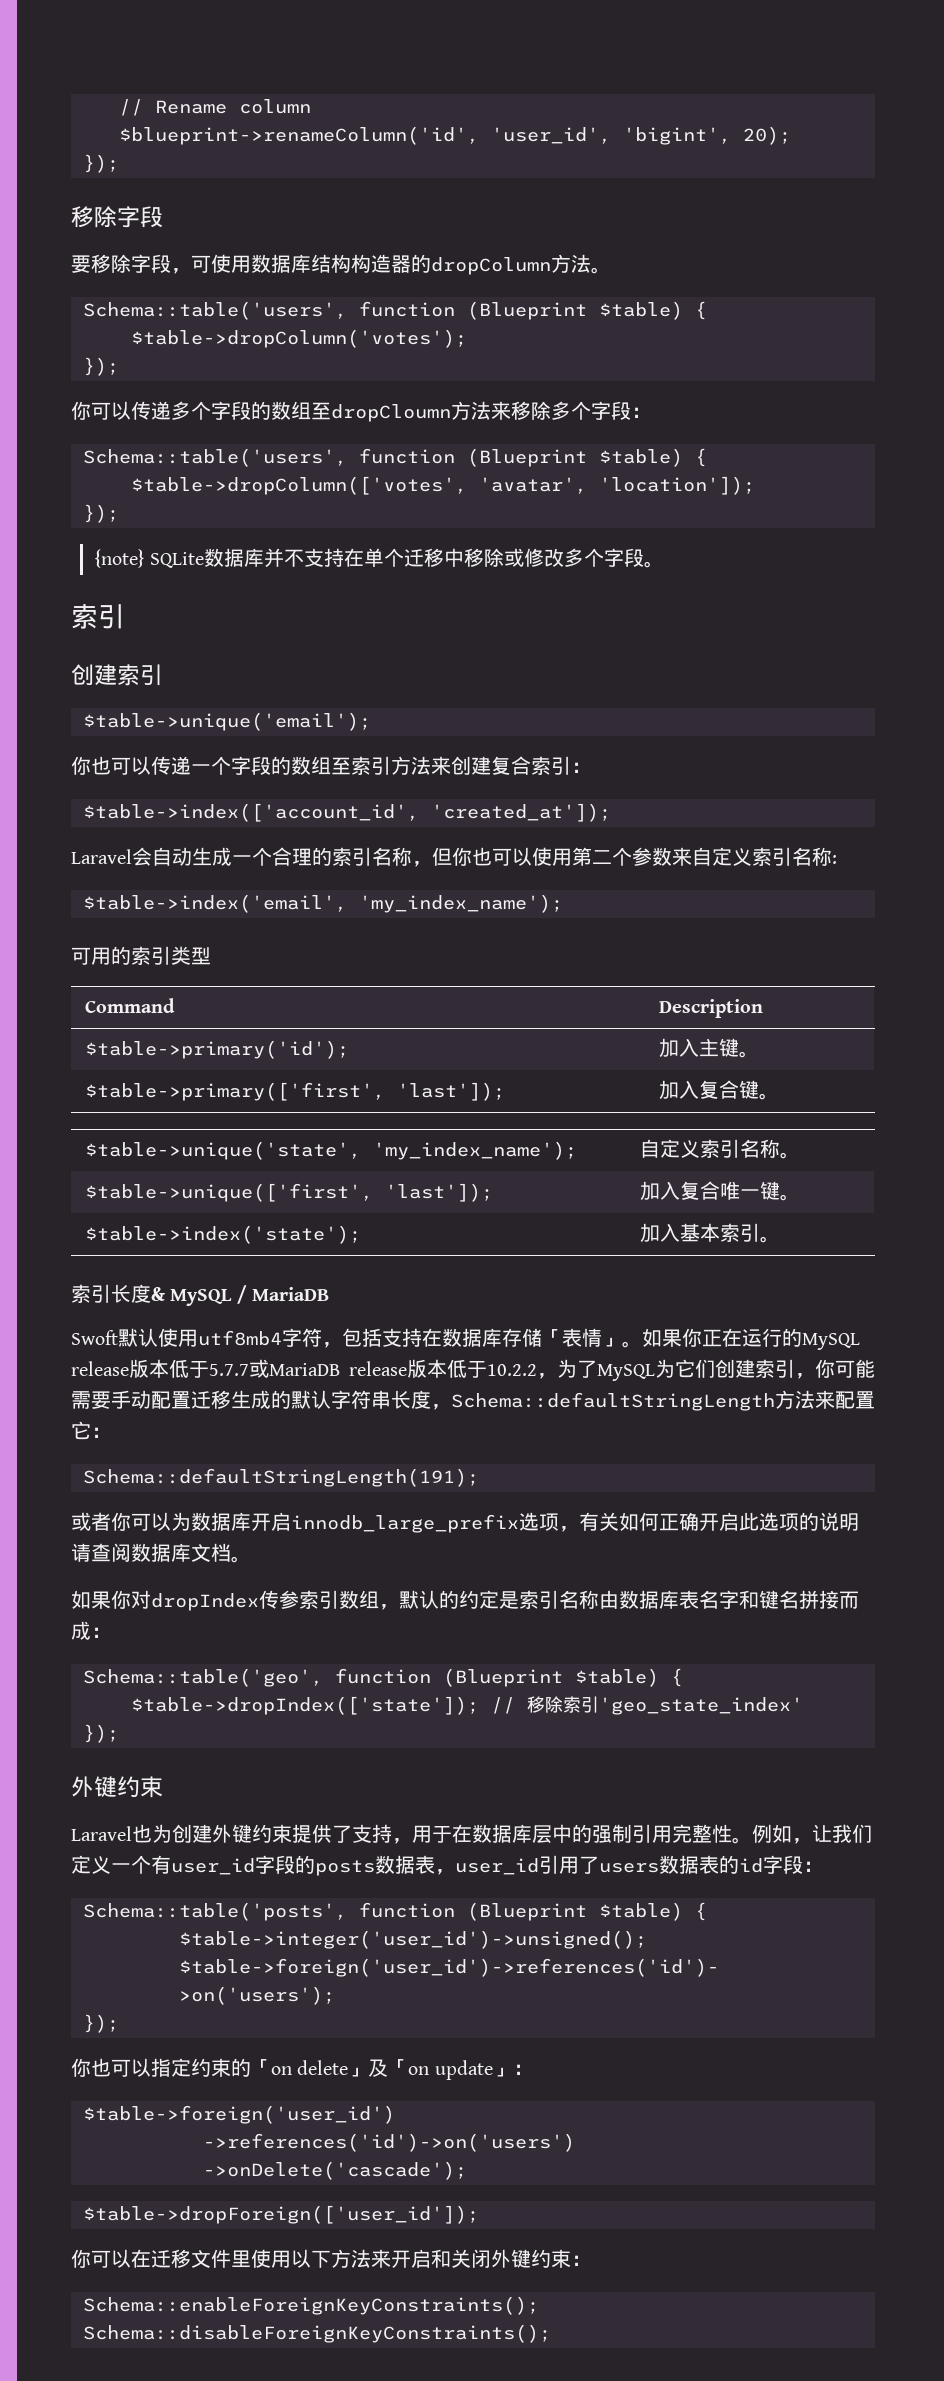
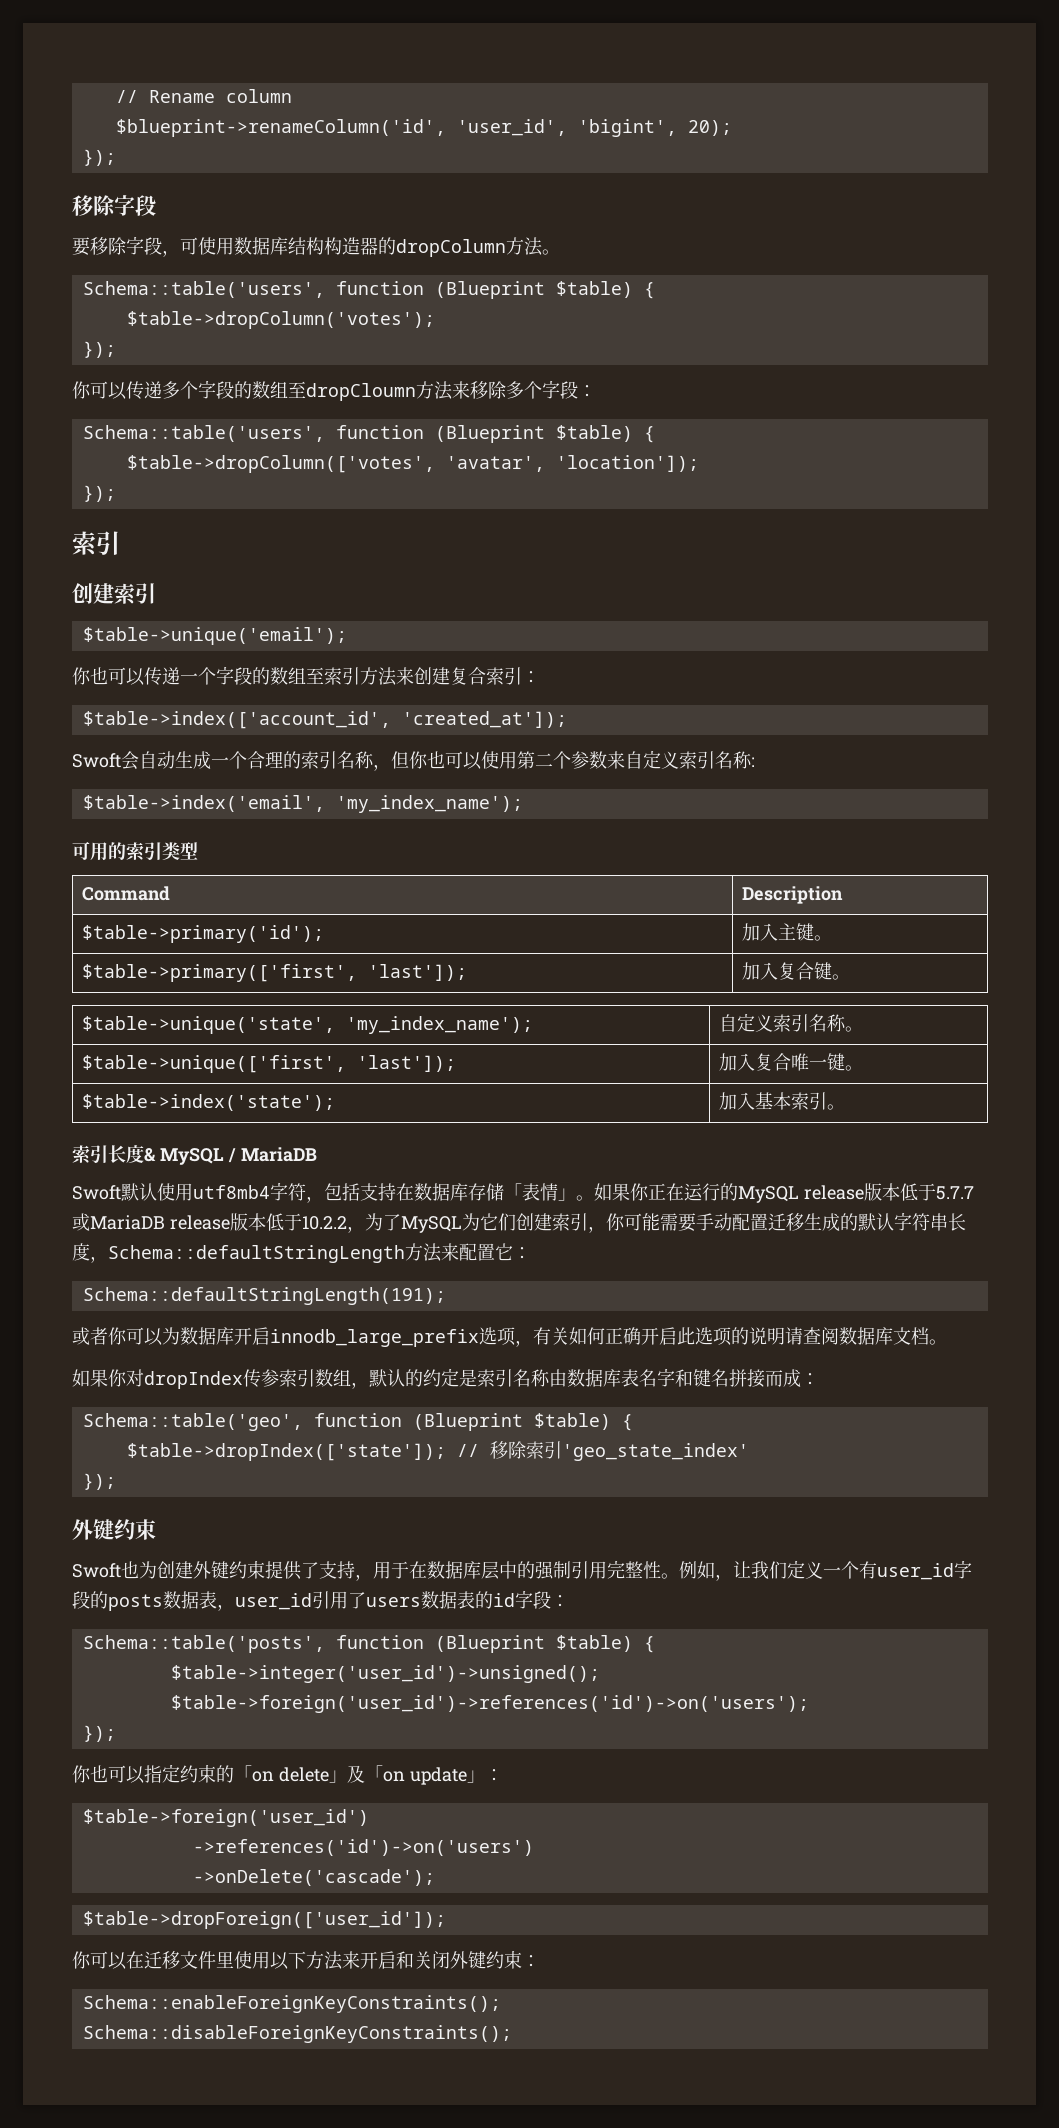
- {note} SQLite数据库并不支持在单个迁移中移除或修改多个字段。
- Laravel会自动生成一个合理的索引名称，但你也可以使用第二个参数来自定义索引名称:
+ Swoft会自动生成一个合理的索引名称，但你也可以使用第二个参数来自定义索引名称:
- Laravel也为创建外键约束提供了支持，用于在数据库层中的强制引用完整性。
+ Swoft也为创建外键约束提供了支持，用于在数据库层中的强制引用完整性。

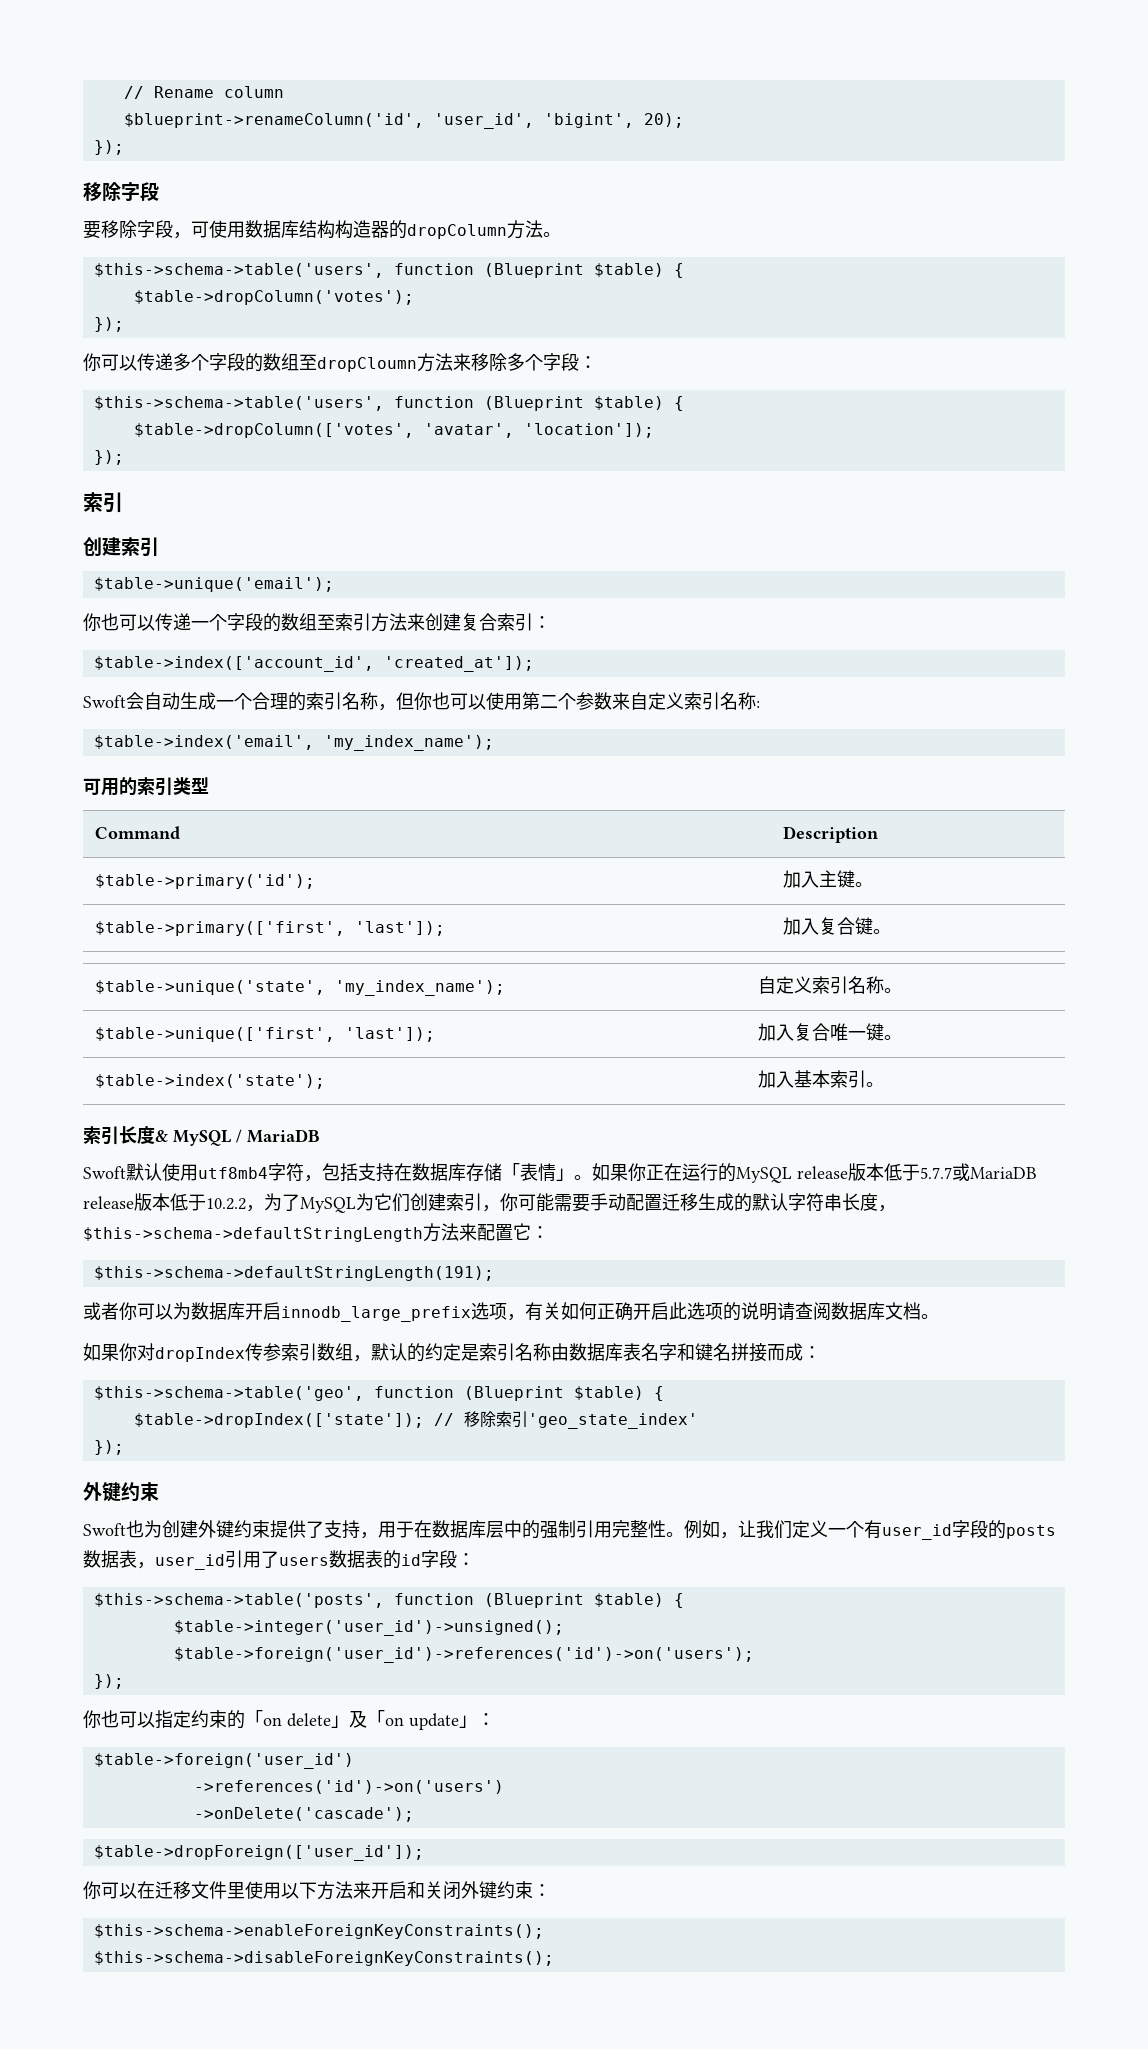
  要移除字段，可使用数据库结构构造器的dropColumn方法。
- Schema::table('users', function (Blueprint $table) {
+ $this->schema->table('users', function (Blueprint $table) {
  你可以传递多个字段的数组至dropCloumn方法来移除多个字段：
- Schema::table('users', function (Blueprint $table) {
+ $this->schema->table('users', function (Blueprint $table) {
- 如果你正在运行的MySQL release版本低于5.7.7或MariaDB release版本低于10.2.2，为了MySQL为它们创建索引，你可能需要手动配置迁移生成的默认字符串长度，Schema::defaultStringLength方法来配置它：
+ 如果你正在运行的MySQL release版本低于5.7.7或MariaDB release版本低于10.2.2，为了MySQL为它们创建索引，你可能需要手动配置迁移生成的默认字符串长度，$this->schema->defaultStringLength方法来配置它：
- Schema::defaultStringLength(191);
+ $this->schema->defaultStringLength(191);
- Schema::table('geo', function (Blueprint $table) {
+ $this->schema->table('geo', function (Blueprint $table) {
- Schema::table('posts', function (Blueprint $table) {
+ $this->schema->table('posts', function (Blueprint $table) {
- Schema::enableForeignKeyConstraints();
- Schema::disableForeignKeyConstraints();
+ $this->schema->enableForeignKeyConstraints();
+ $this->schema->disableForeignKeyConstraints();

